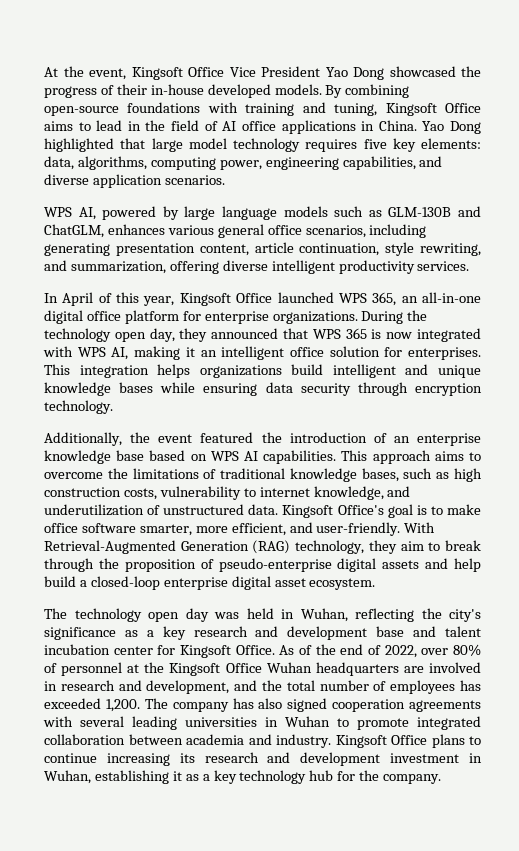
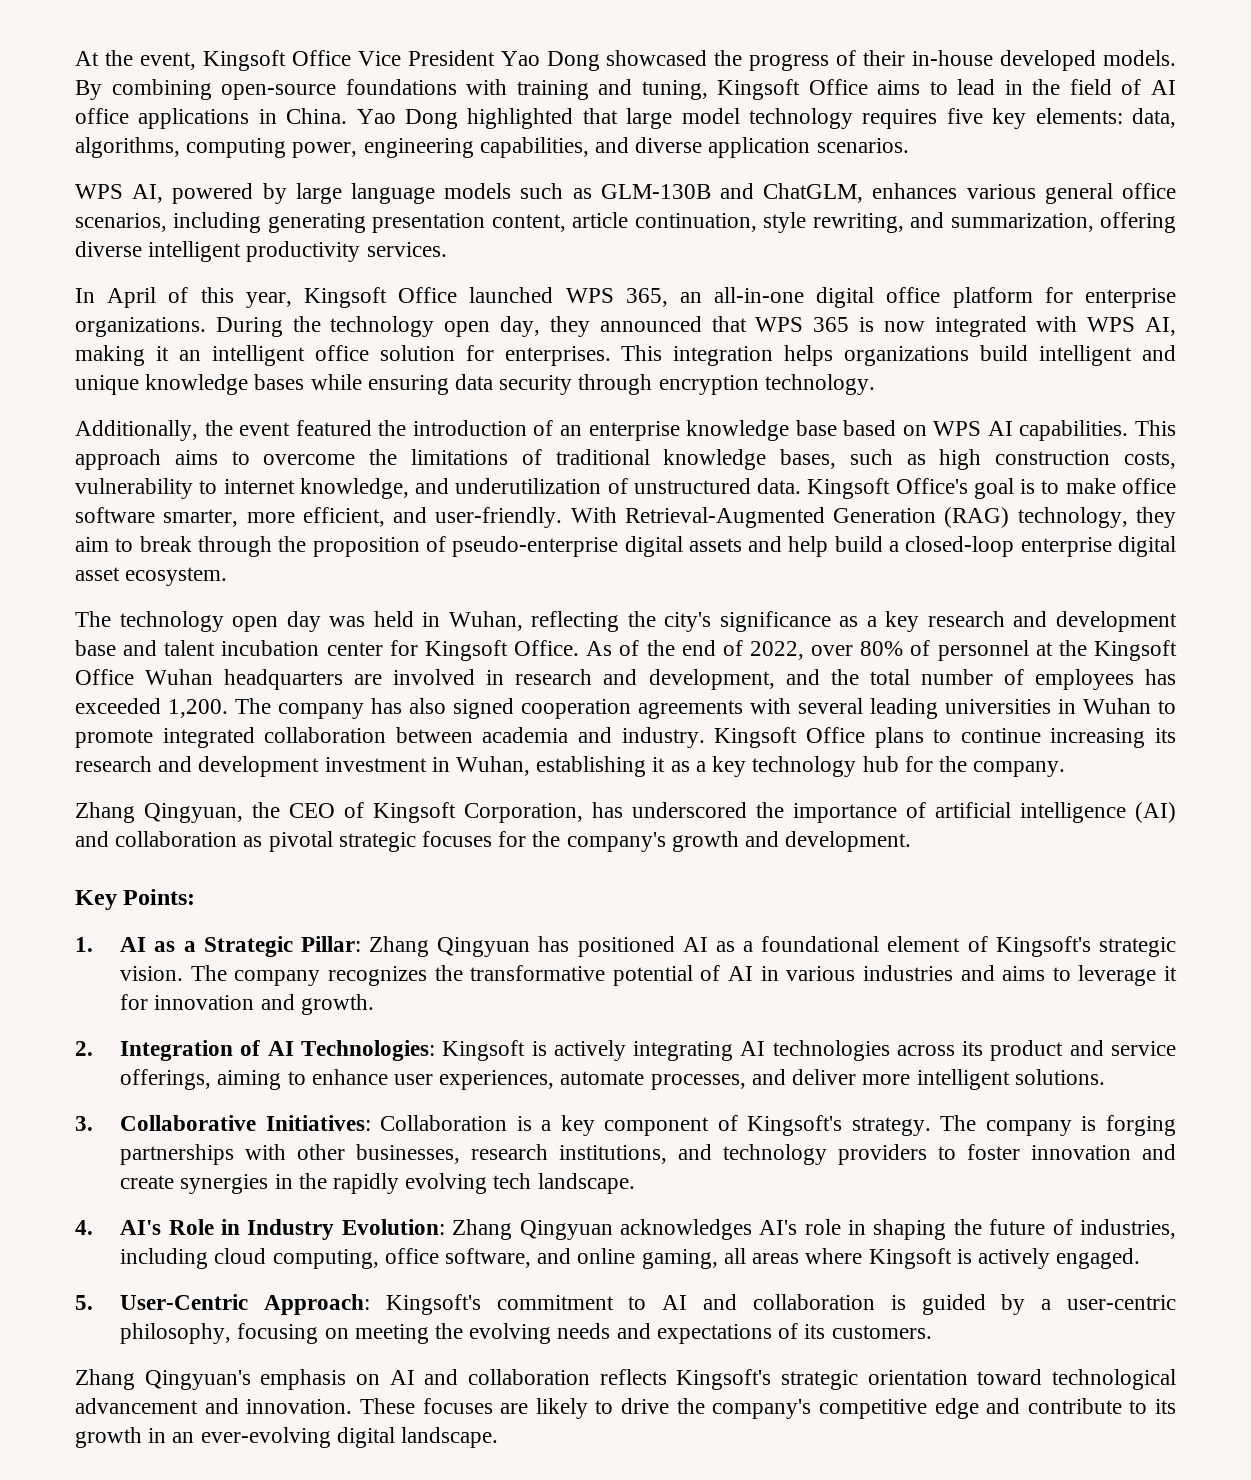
+ Zhang Qingyuan, the CEO of Kingsoft Corporation, has underscored the importance of artificial intelligence (AI) and collaboration as pivotal strategic focuses for the company's growth and development.
+ Key Points:
+ 1. AI as a Strategic Pillar: Zhang Qingyuan has positioned AI as a foundational element of Kingsoft's strategic vision. The company recognizes the transformative potential of AI in various industries and aims to leverage it for innovation and growth.
+ 2. Integration of AI Technologies: Kingsoft is actively integrating AI technologies across its product and service offerings, aiming to enhance user experiences, automate processes, and deliver more intelligent solutions.
+ 3. Collaborative Initiatives: Collaboration is a key component of Kingsoft's strategy. The company is forging partnerships with other businesses, research institutions, and technology providers to foster innovation and create synergies in the rapidly evolving tech landscape.
+ 4. AI's Role in Industry Evolution: Zhang Qingyuan acknowledges AI's role in shaping the future of industries, including cloud computing, office software, and online gaming, all areas where Kingsoft is actively engaged.
+ 5. User-Centric Approach: Kingsoft's commitment to AI and collaboration is guided by a user-centric philosophy, focusing on meeting the evolving needs and expectations of its customers.
+ Zhang Qingyuan's emphasis on AI and collaboration reflects Kingsoft's strategic orientation toward technological advancement and innovation. These focuses are likely to drive the company's competitive edge and contribute to its growth in an ever-evolving digital landscape.

